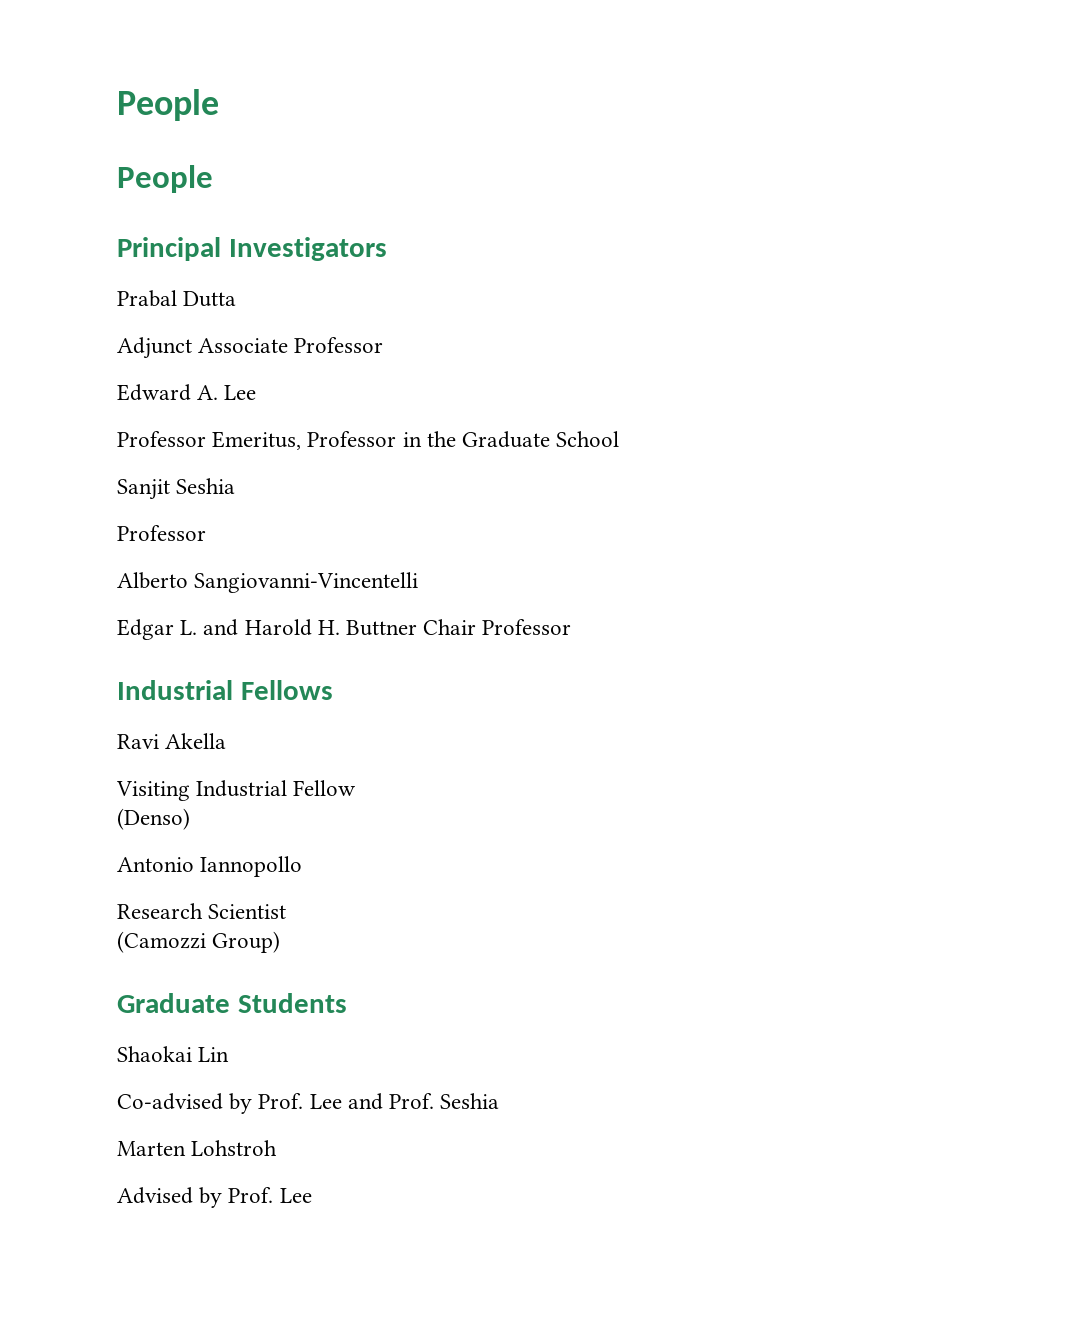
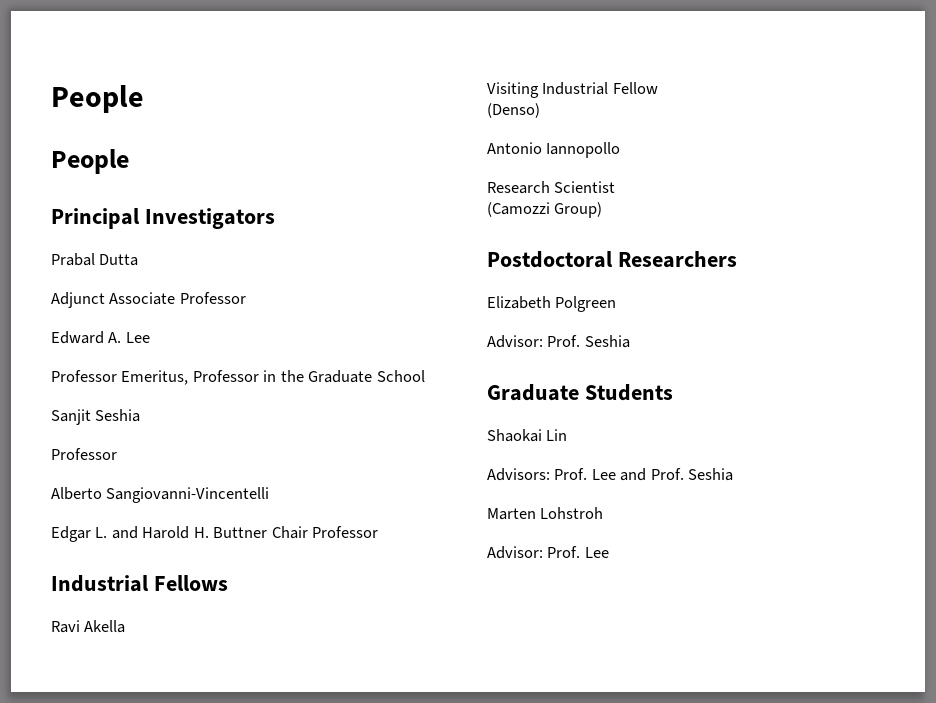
+ Postdoctoral Researchers
+ Elizabeth Polgreen
+ Advisor: Prof. Seshia
- Co-advised by Prof. Lee and Prof. Seshia
+ Advisors: Prof. Lee and Prof. Seshia
- Advised by Prof. Lee
+ Advisor: Prof. Lee

